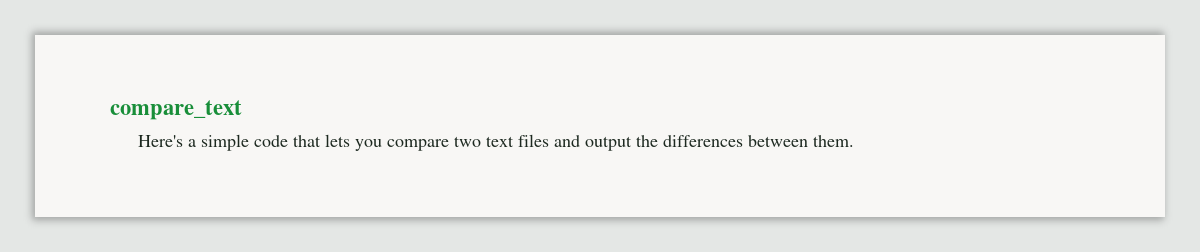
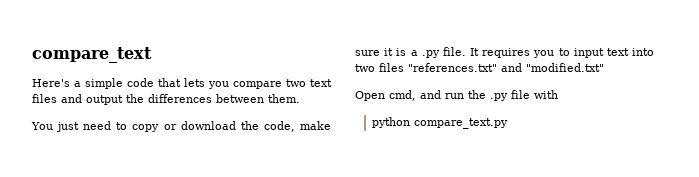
+ You just need to copy or download the code, make sure it is a .py file. It requires you to input text into two files "references.txt" and "modified.txt"
+ Open cmd, and run the .py file with
+ python compare_text.py

